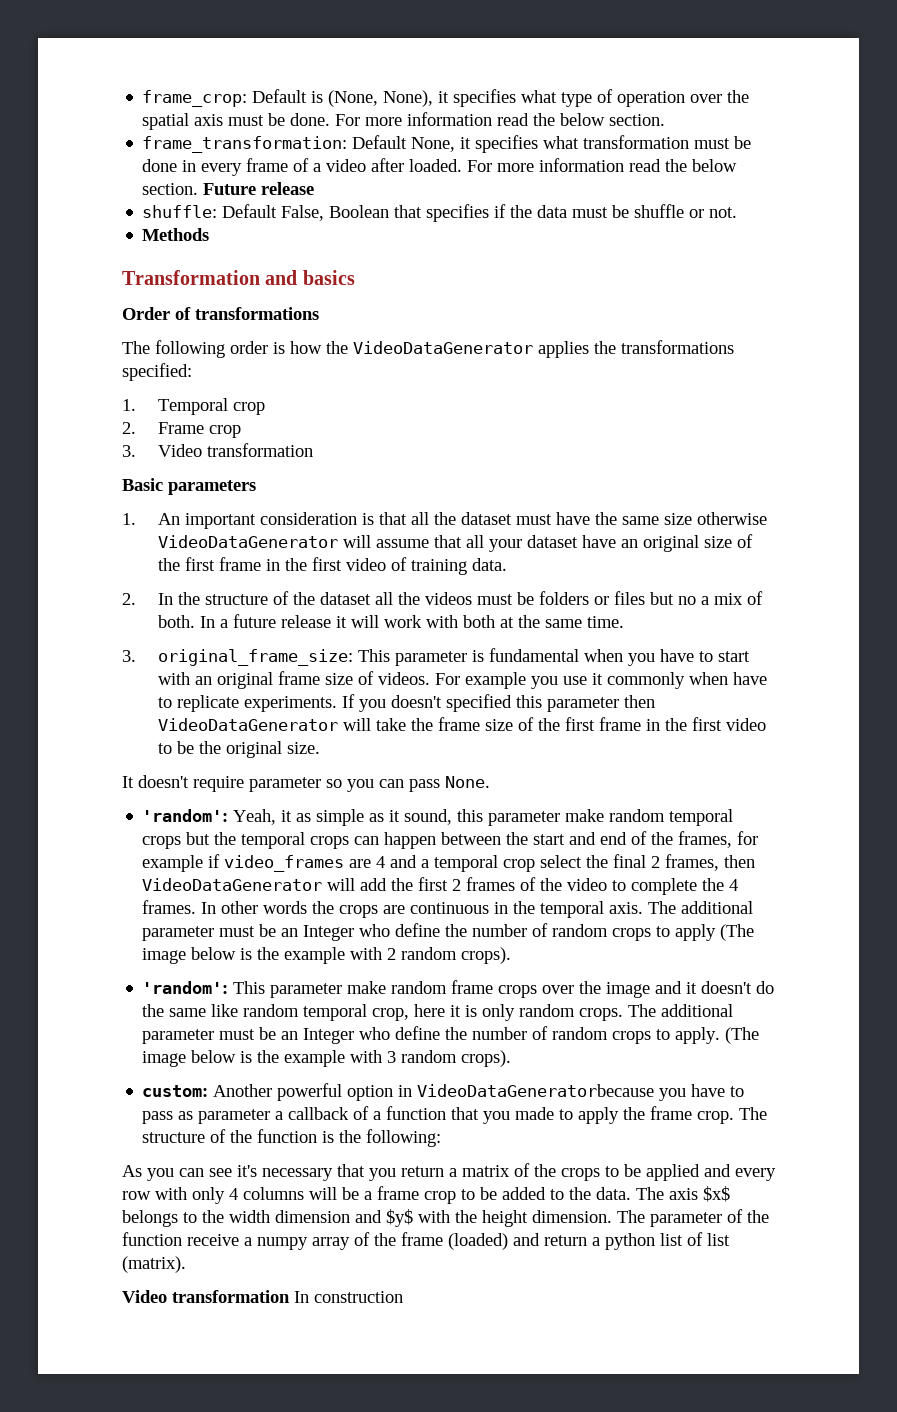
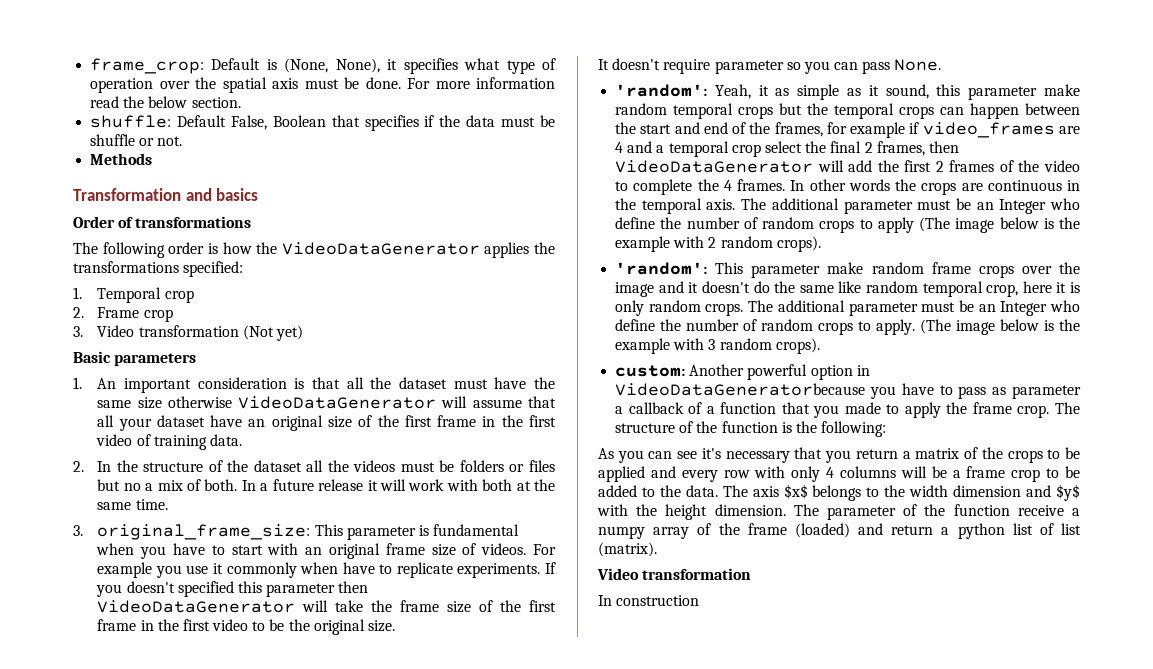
- frame_transformation: Default None, it specifies what transformation must be done in every frame of a video after loaded. For more information read the below section. Future release
- 3. Video transformation
+ 3. Video transformation (Not yet)
  The parameter of the function receive a numpy array of the frame (loaded) and return a python list of list (matrix).
- Video transformation In construction
+ Video transformation
+ In construction

